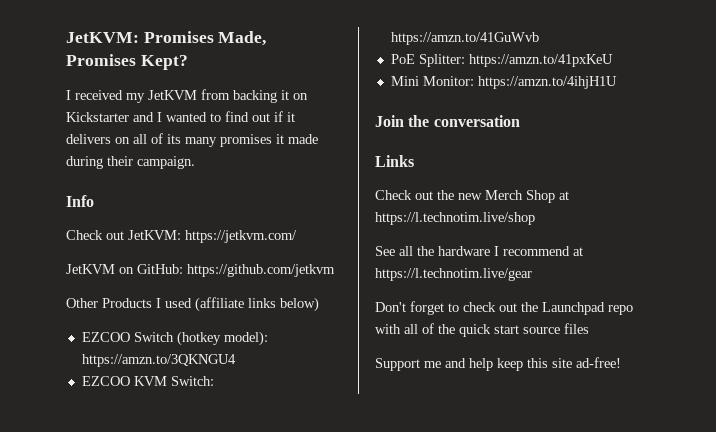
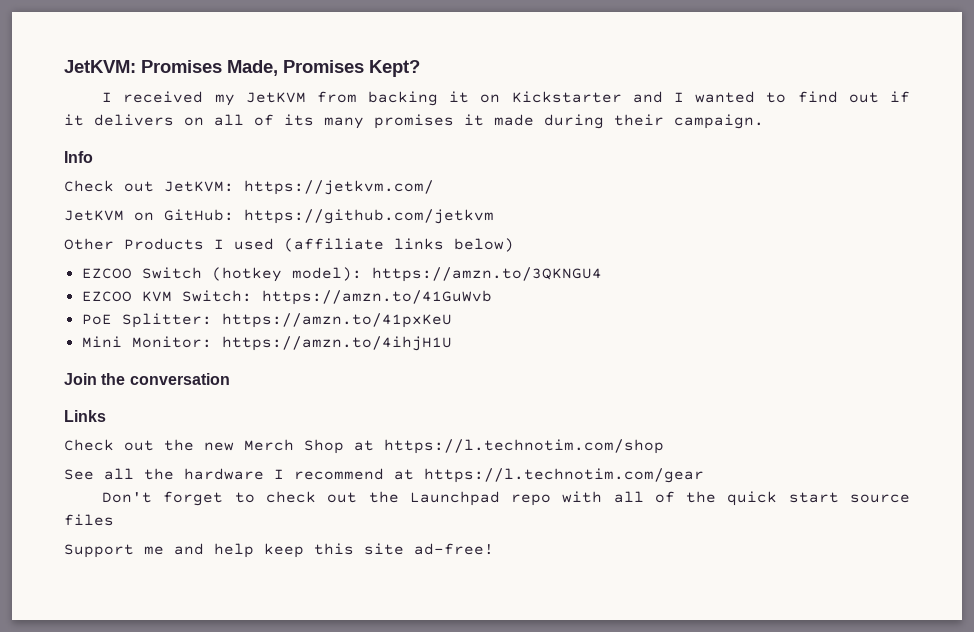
- Check out the new Merch Shop at https://l.technotim.live/shop
+ Check out the new Merch Shop at https://l.technotim.com/shop
- See all the hardware I recommend at https://l.technotim.live/gear
+ See all the hardware I recommend at https://l.technotim.com/gear

